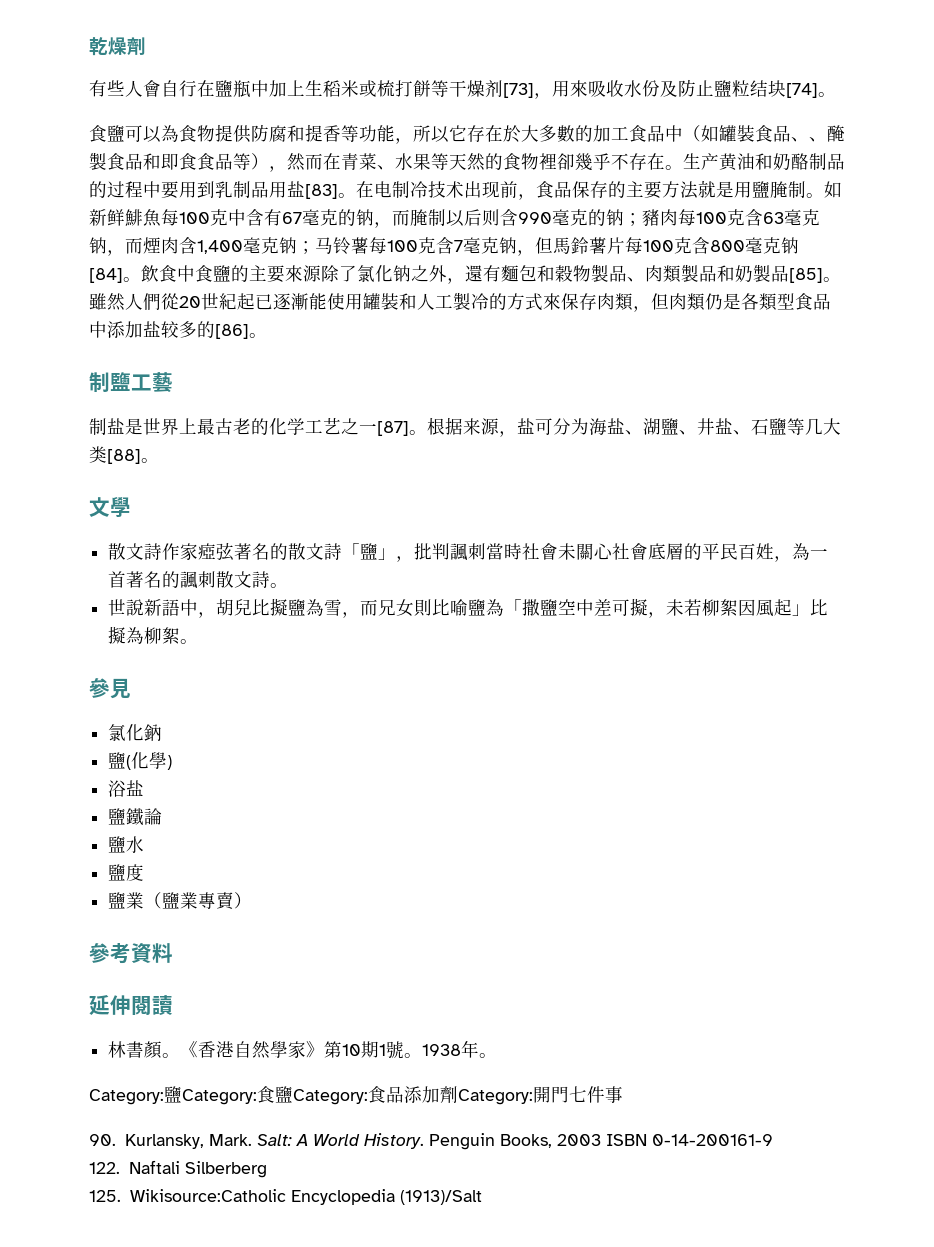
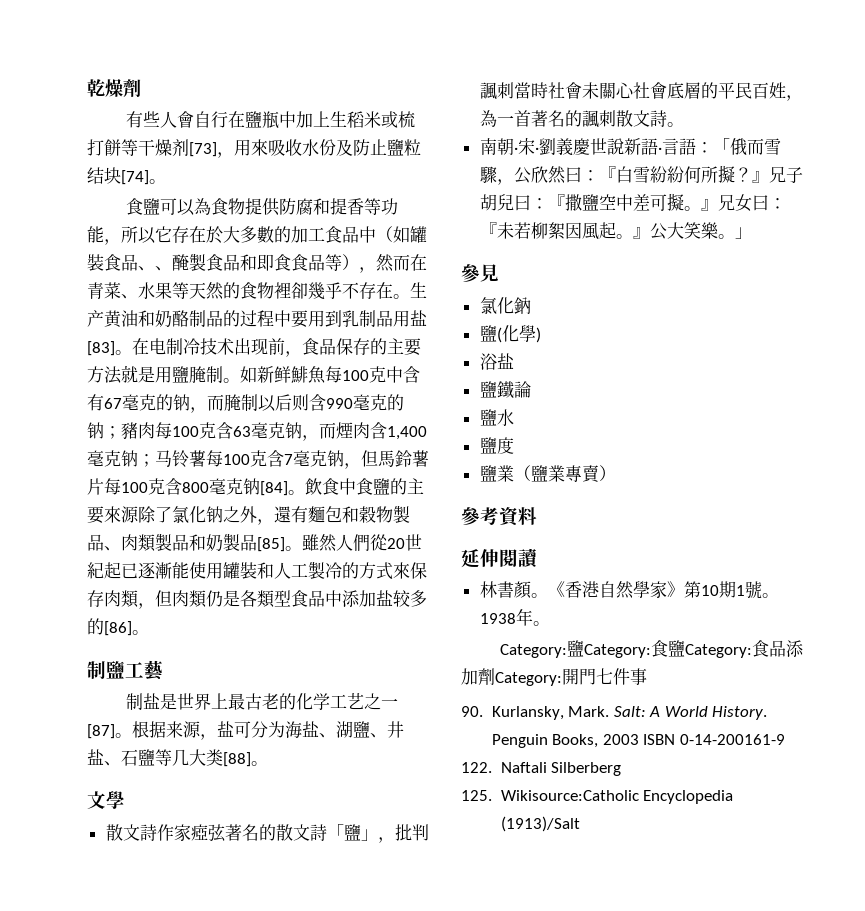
- 世說新語中，胡兒比擬鹽為雪，而兄女則比喻鹽為「撒鹽空中差可擬，未若柳絮因風起」比擬為柳絮。
+ 南朝·宋·劉義慶世說新語·言語：「俄而雪驟，公欣然曰：『白雪紛紛何所擬？』兄子胡兒曰：『撒鹽空中差可擬。』兄女曰：『未若柳絮因風起。』公大笑樂。」

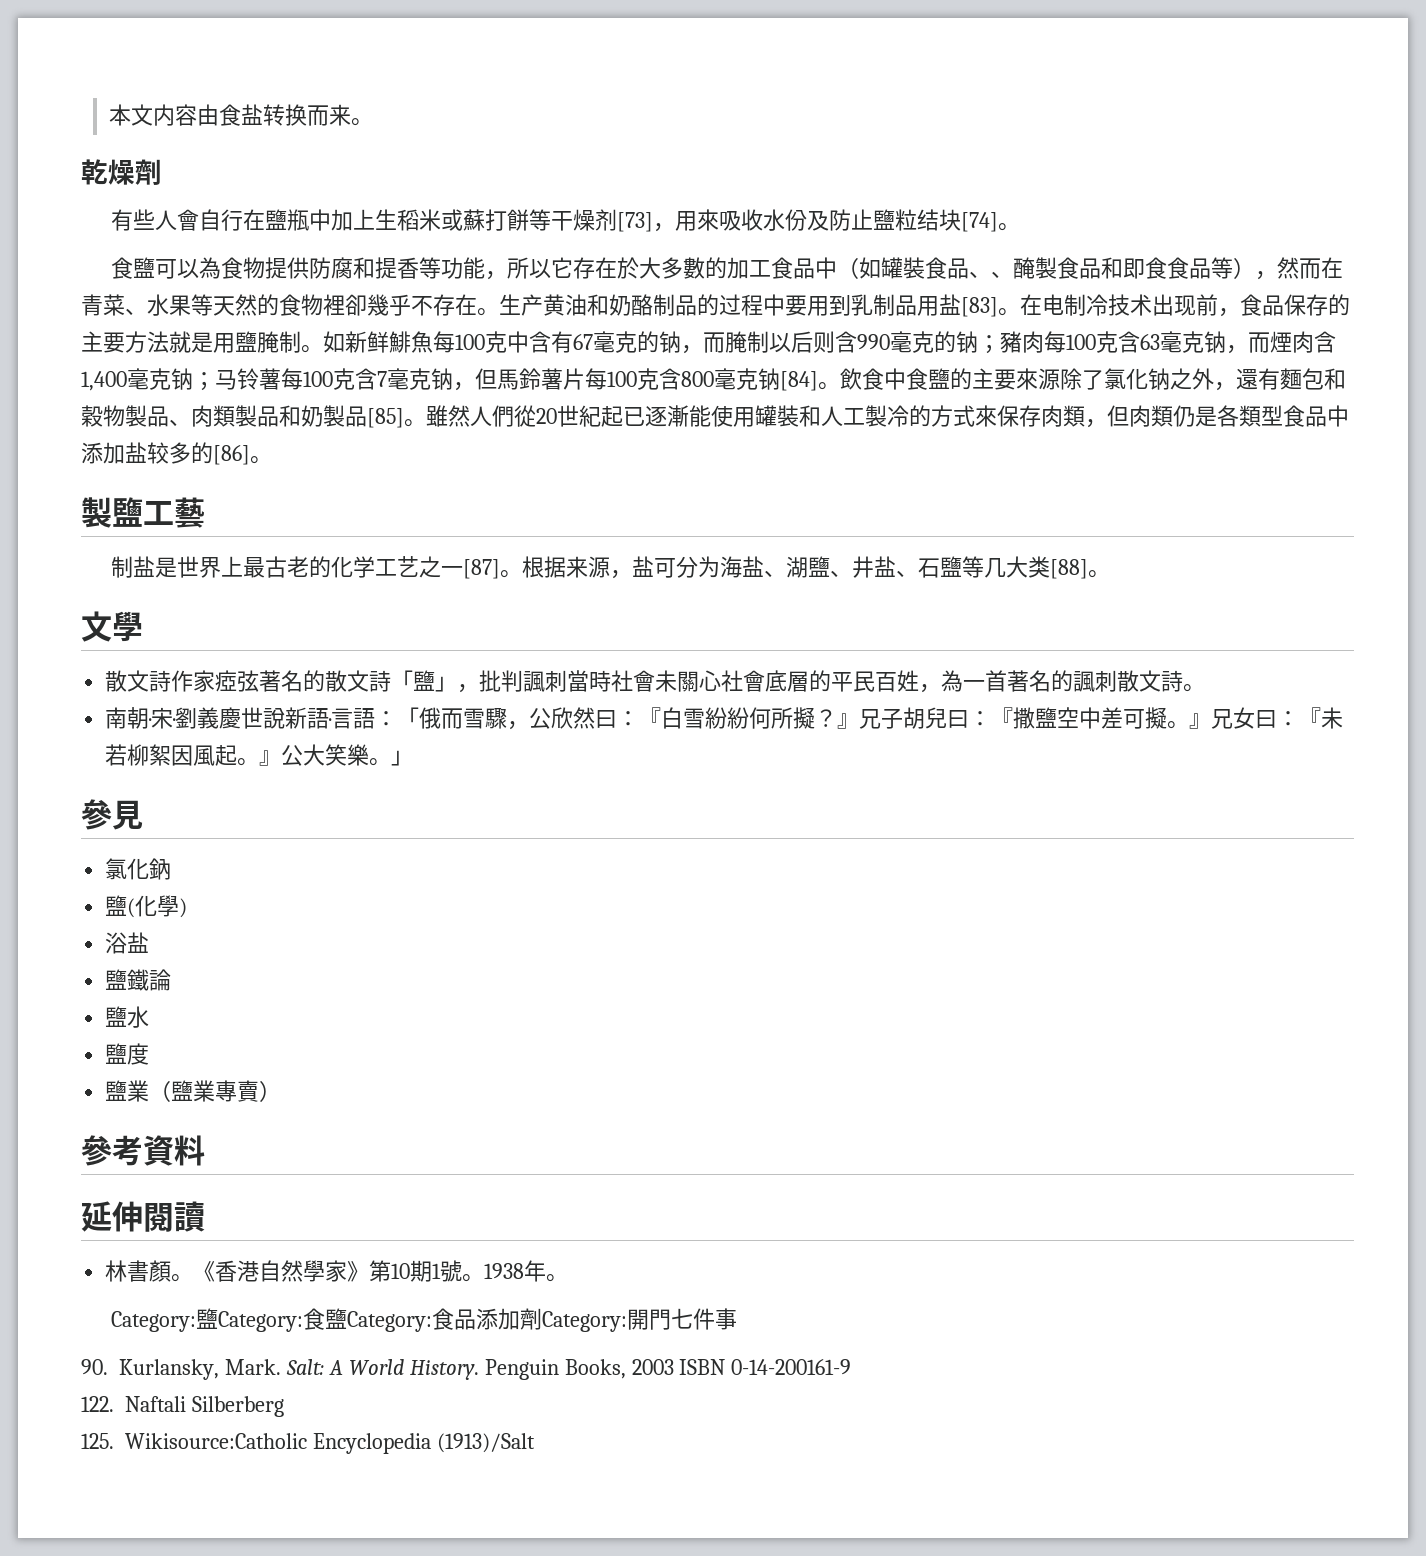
+ 本文内容由食盐转换而来。
- 有些人會自行在鹽瓶中加上生稻米或梳打餅等干燥剂[73]，用來吸收水份及防止鹽粒结块[74]。
+ 有些人會自行在鹽瓶中加上生稻米或蘇打餅等干燥剂[73]，用來吸收水份及防止鹽粒结块[74]。
- 制鹽工藝
+ 製鹽工藝

